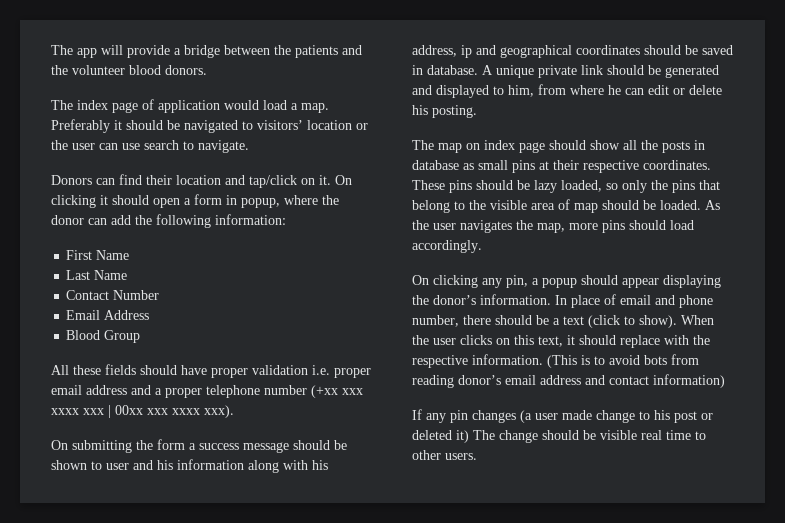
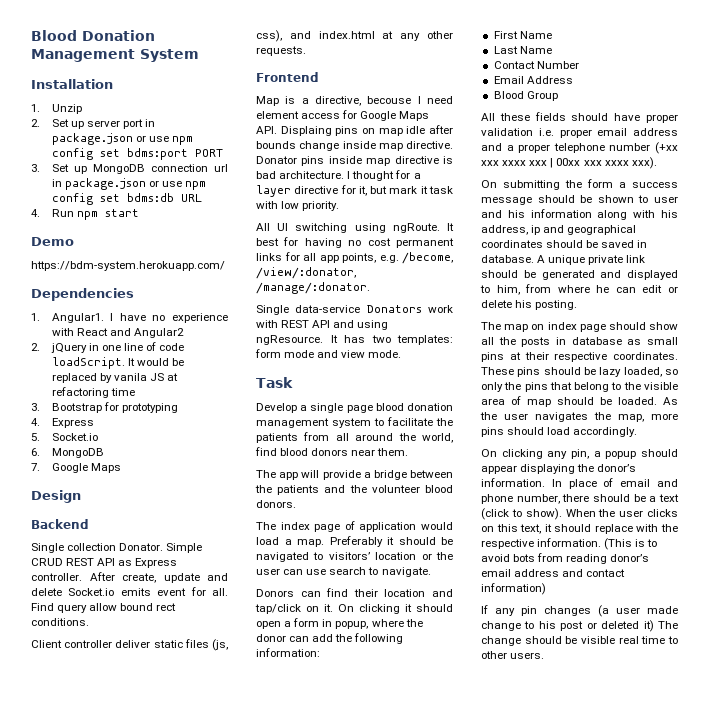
+ Blood Donation Management System
+ Installation
+ 1. Unzip
+ 2. Set up server port in package.json or use npm config set bdms:port PORT
+ 3. Set up MongoDB connection url in package.json or use npm config set bdms:db URL
+ 4. Run npm start
+ Demo
+ https://bdm-system.herokuapp.com/
+ Dependencies
+ 1. Angular1. I have no experience with React and Angular2
+ 2. jQuery in one line of code loadScript. It would be replaced by vanila JS at refactoring time
+ 3. Bootstrap for prototyping
+ 4. Express
+ 5. Socket.io
+ 6. MongoDB
+ 7. Google Maps
+ Design
+ Backend
+ Single collection Donator. Simple CRUD REST API as Express controller. After create, update and delete Socket.io emits event for all. Find query allow bound rect conditions.
+ Client controller deliver static files (js, css), and index.html at any other requests.
+ Frontend
+ Map is a directive, becouse I need element access for Google Maps API. Displaing pins on map idle after bounds change inside map directive. Donator pins inside map directive is bad architecture. I thought for a layer directive for it, but mark it task with low priority.
+ All UI switching using ngRoute. It best for having no cost permanent links for all app points, e.g. /become, /view/:donator, /manage/:donator.
+ Single data-service Donators work with REST API and using ngResource. It has two templates: form mode and view mode.
+ Task
+ Develop a single page blood donation management system to facilitate the patients from all around the world, find blood donors near them.

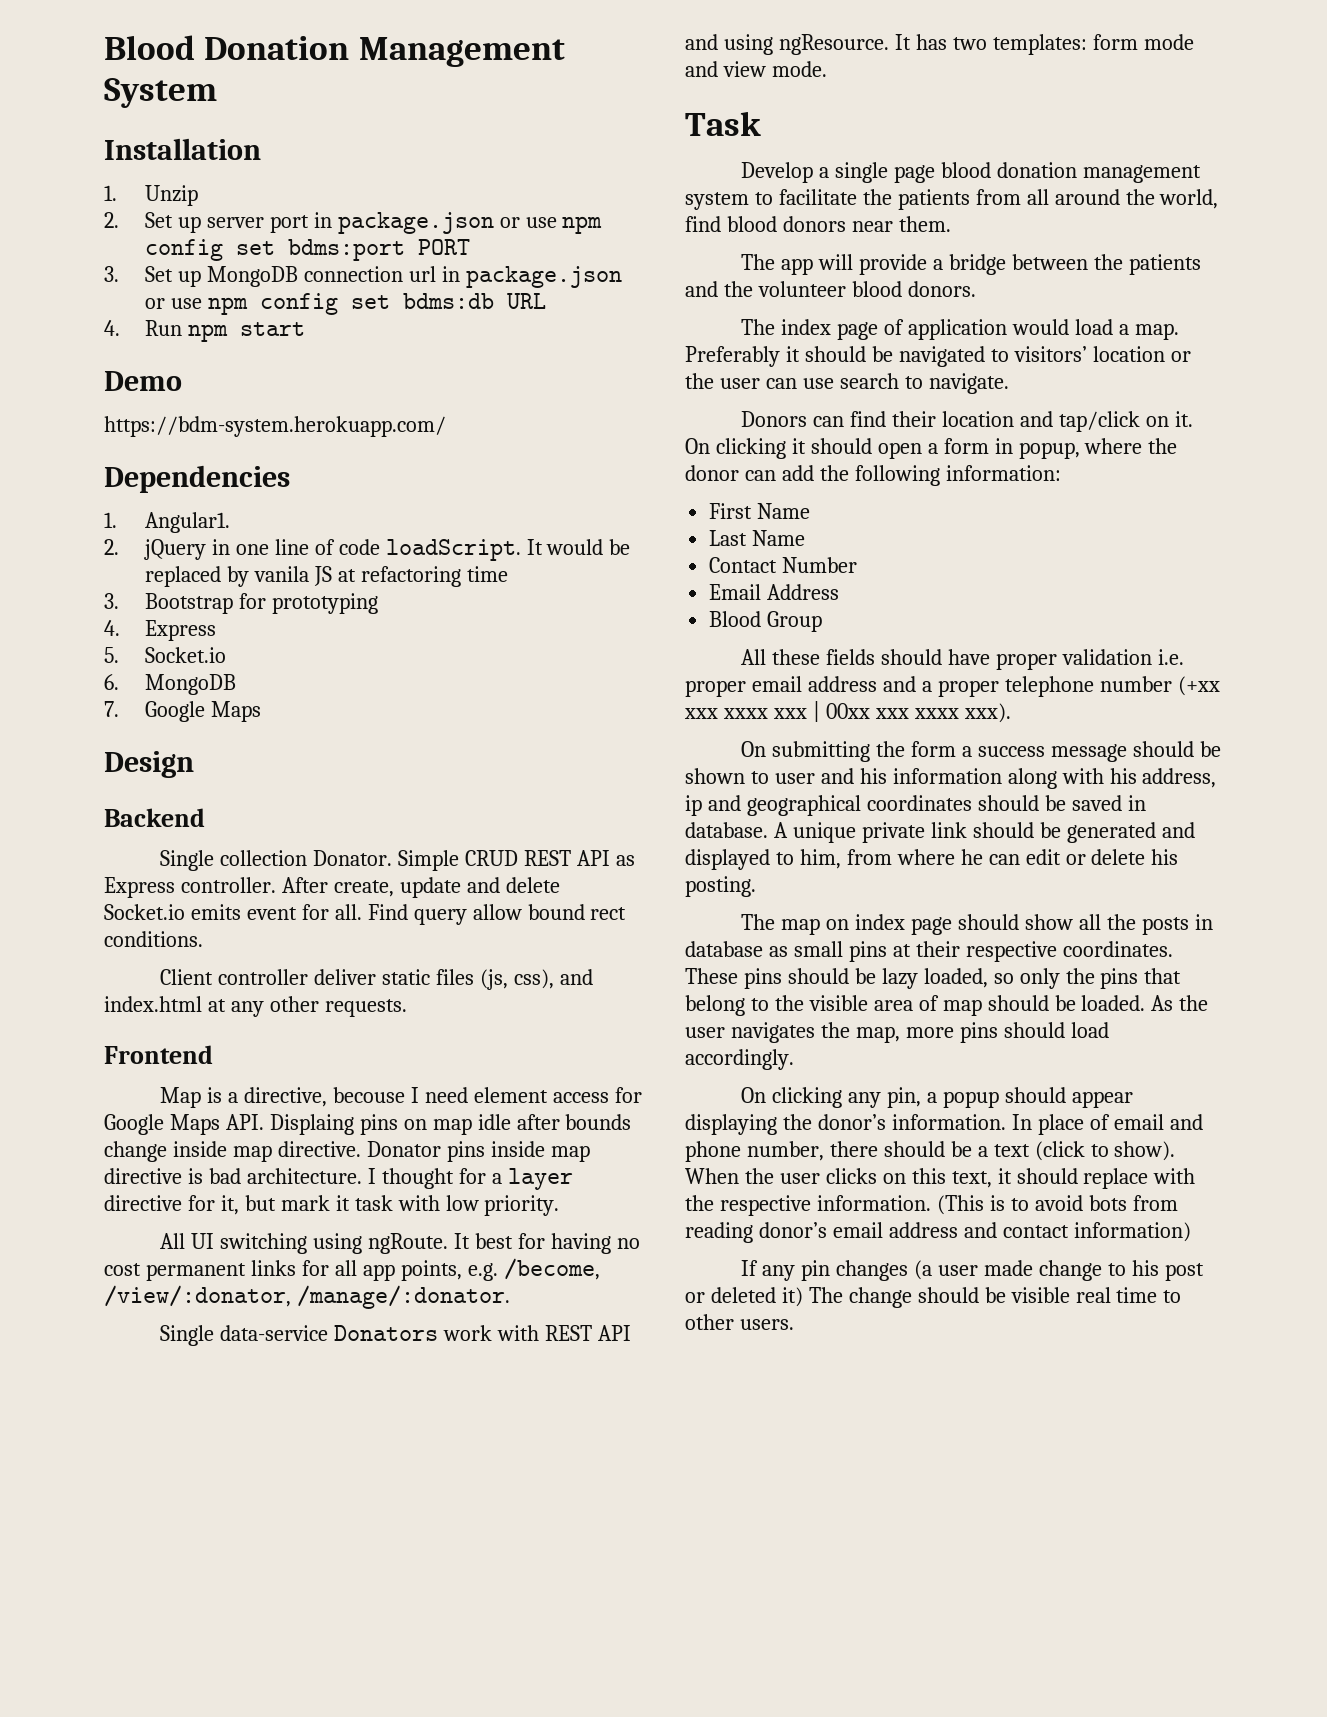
- I have no experience with React and Angular2

